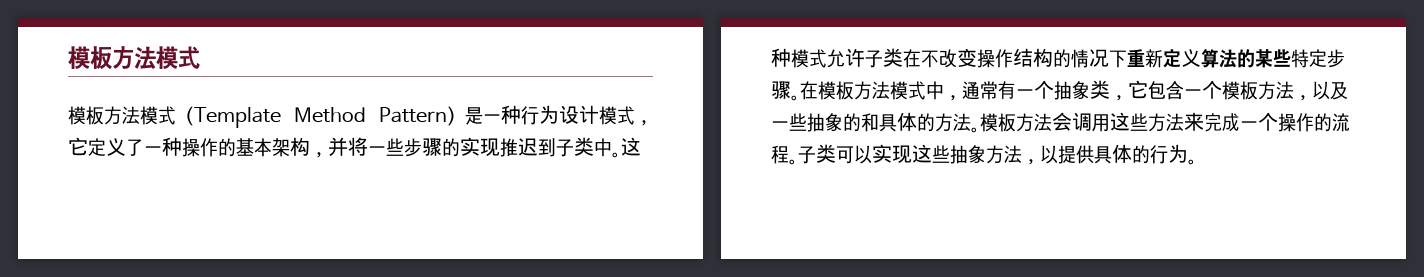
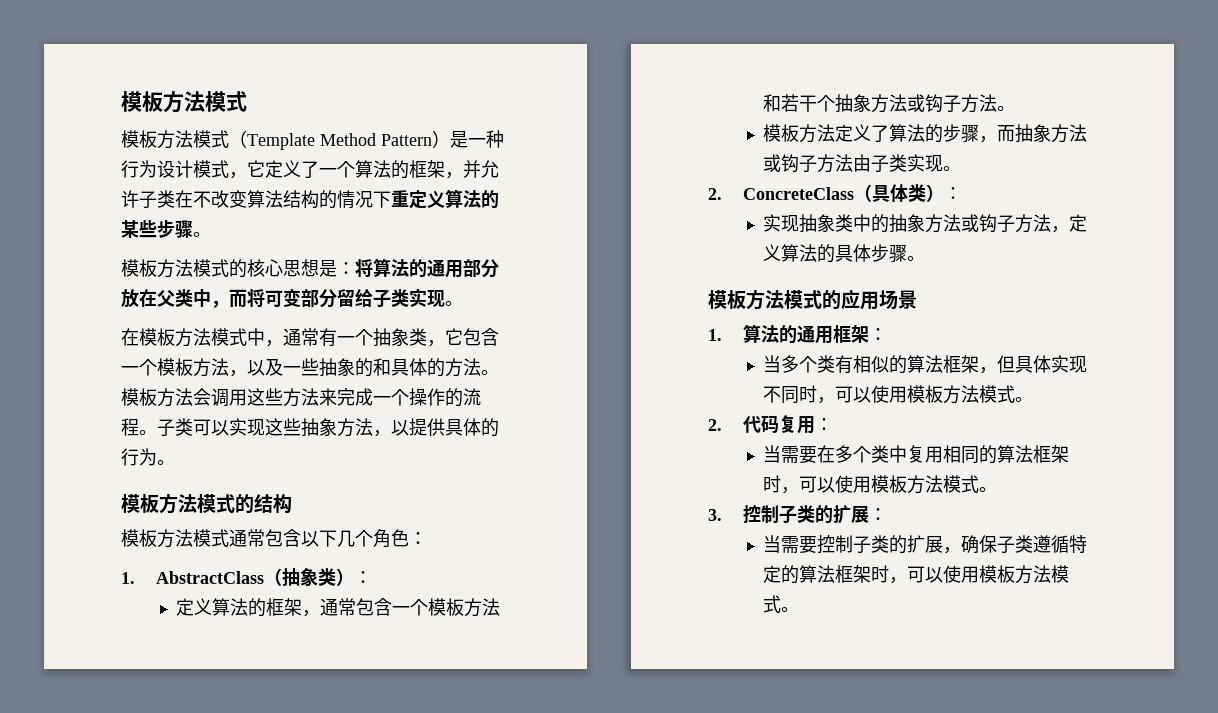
- 模板方法模式（Template Method Pattern）是一种行为设计模式，它定义了一种操作的基本架构，并将一些步骤的实现推迟到子类中。这种模式允许子类在不改变操作结构的情况下重新定义算法的某些特定步骤。在模板方法模式中，通常有一个抽象类，它包含一个模板方法，以及一些抽象的和具体的方法。
+ 模板方法模式（Template Method Pattern）是一种行为设计模式，它定义了一个算法的框架，并允许子类在不改变算法结构的情况下重定义算法的某些步骤。
+ 模板方法模式的核心思想是：将算法的通用部分放在父类中，而将可变部分留给子类实现。
+ 在模板方法模式中，通常有一个抽象类，它包含一个模板方法，以及一些抽象的和具体的方法。
+ 模板方法模式的结构
+ 模板方法模式通常包含以下几个角色：
+ 1. AbstractClass（抽象类）：
+ 定义算法的框架，通常包含一个模板方法和若干个抽象方法或钩子方法。
+ 模板方法定义了算法的步骤，而抽象方法或钩子方法由子类实现。
+ 2. ConcreteClass（具体类）：
+ 实现抽象类中的抽象方法或钩子方法，定义算法的具体步骤。
+ 模板方法模式的应用场景
+ 1.算法的通用框架：
+ 当多个类有相似的算法框架，但具体实现不同时，可以使用模板方法模式。
+ 2.代码复用：
+ 当需要在多个类中复用相同的算法框架时，可以使用模板方法模式。
+ 3.控制子类的扩展：
+ 当需要控制子类的扩展，确保子类遵循特定的算法框架时，可以使用模板方法模式。

